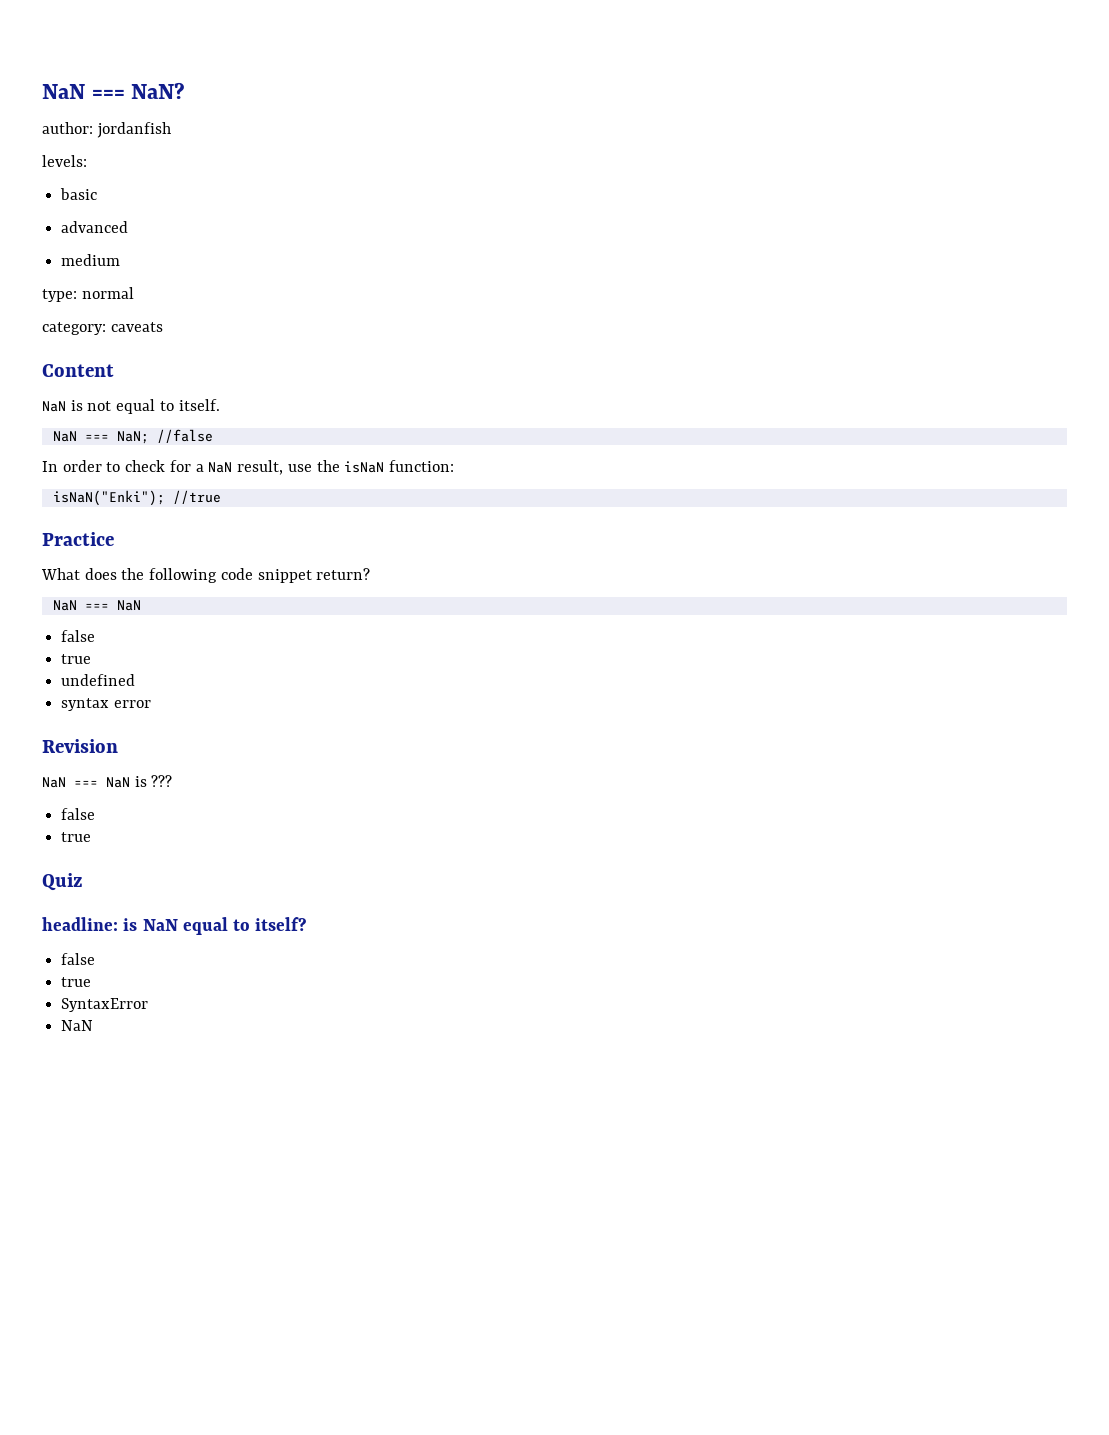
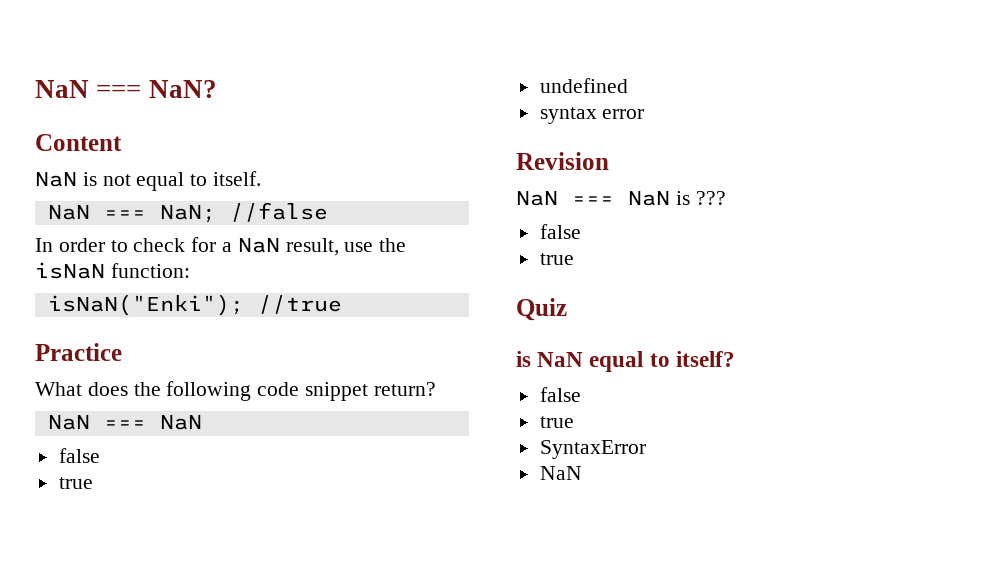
- author: jordanfish
- levels:
- basic
- advanced
- medium
- type: normal
- category: caveats
- headline: is NaN equal to itself?
+ is NaN equal to itself?

